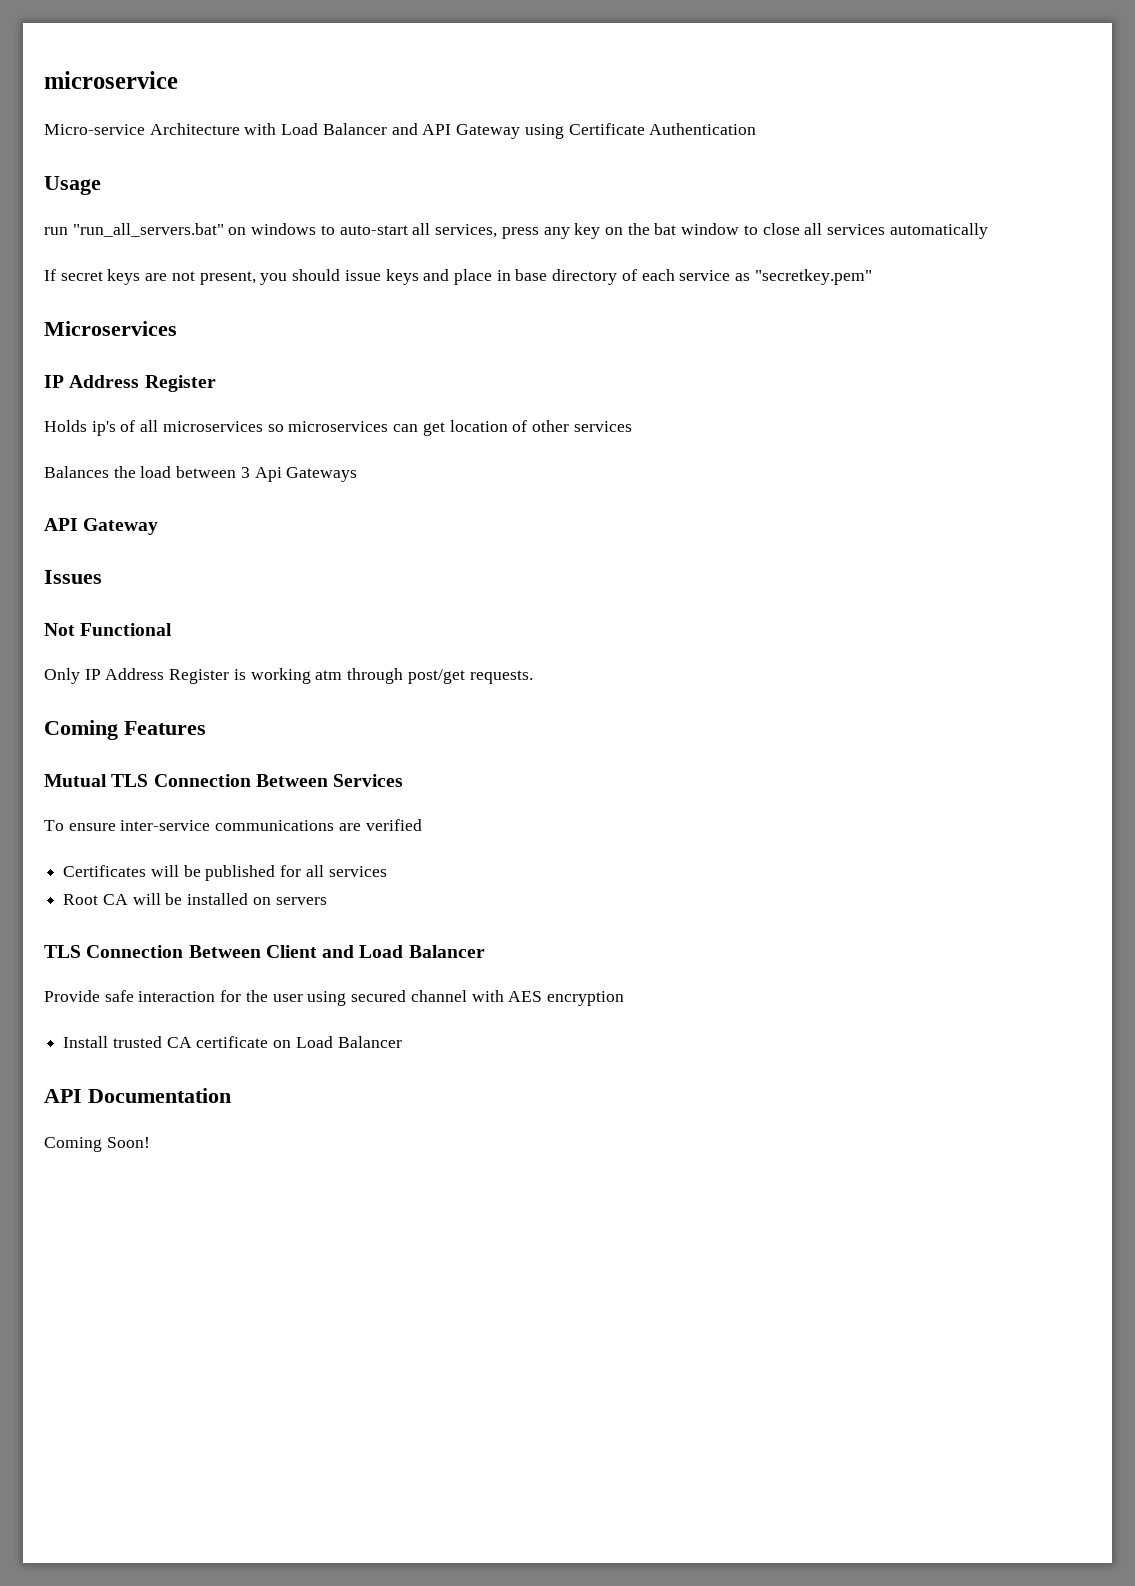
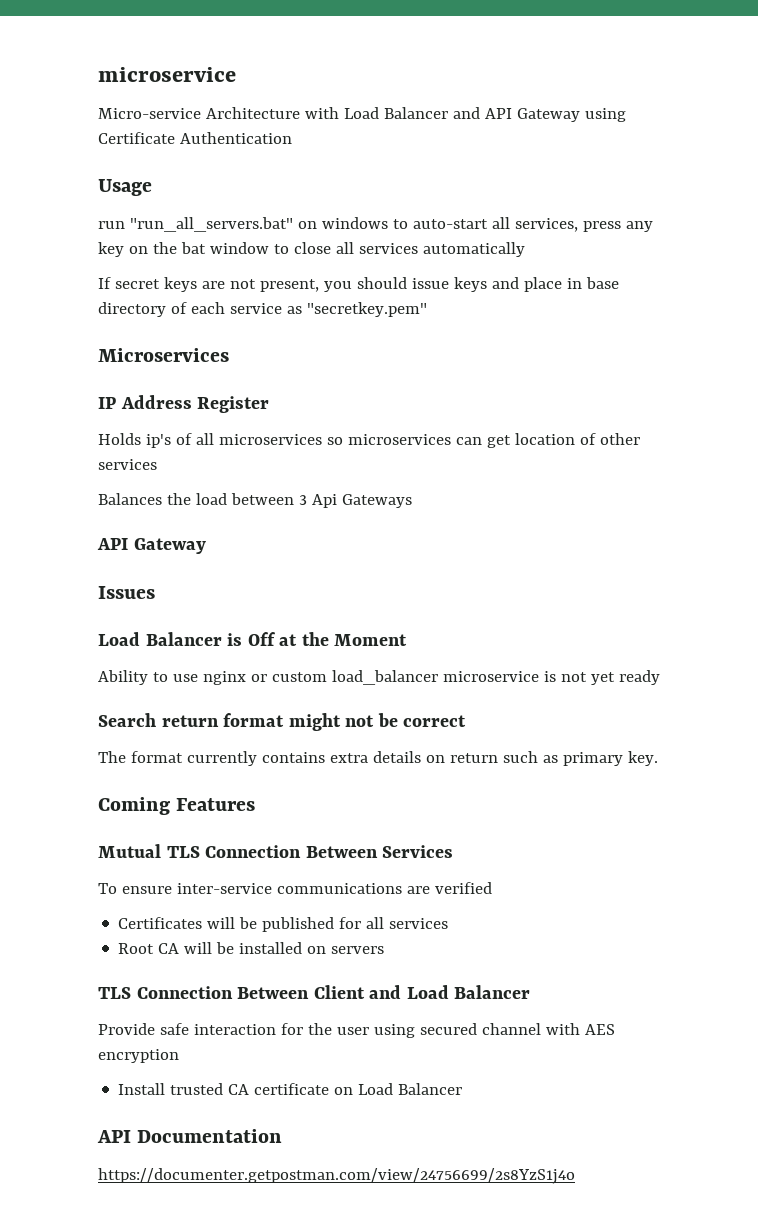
- Not Functional
- Only IP Address Register is working atm through post/get requests.
+ Load Balancer is Off at the Moment
+ Ability to use nginx or custom load_balancer microservice is not yet ready
+ Search return format might not be correct
+ The format currently contains extra details on return such as primary key.
- Coming Soon!
+ https://documenter.getpostman.com/view/24756699/2s8YzS1j4o

